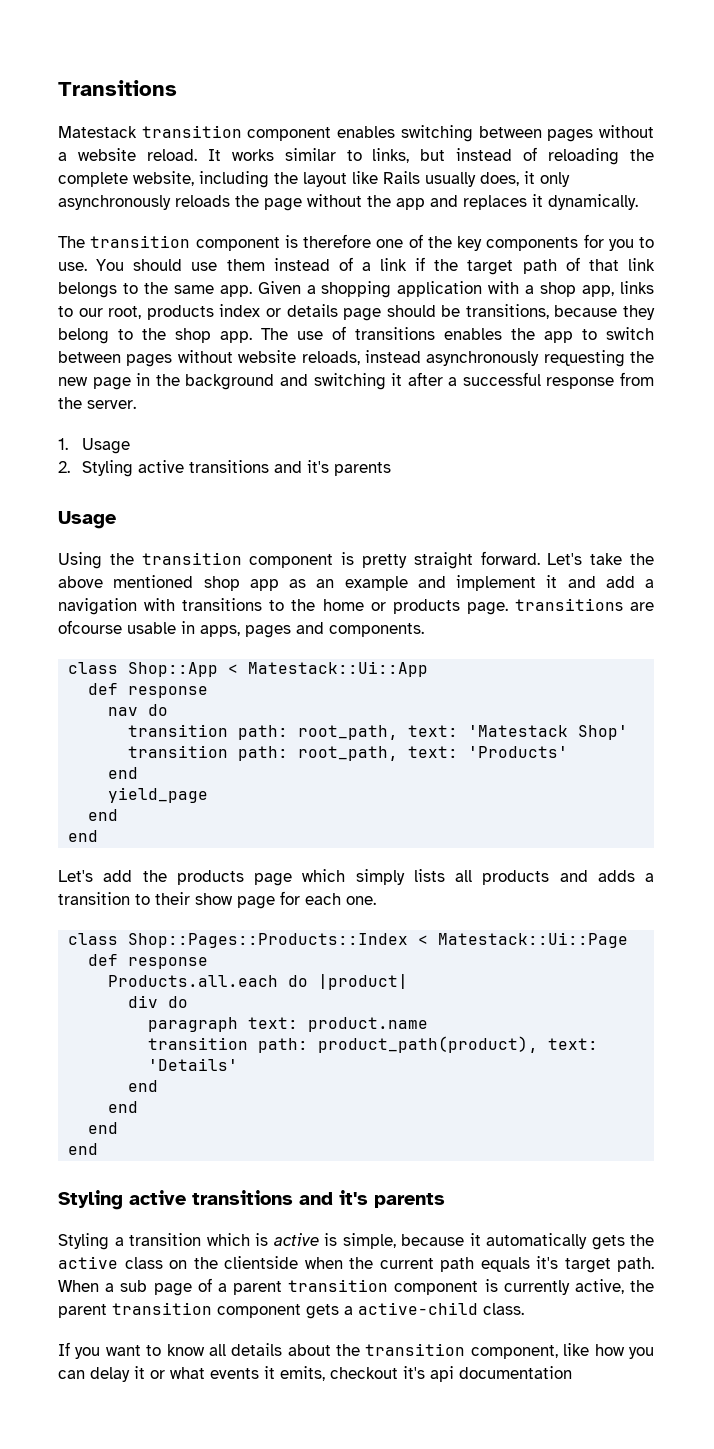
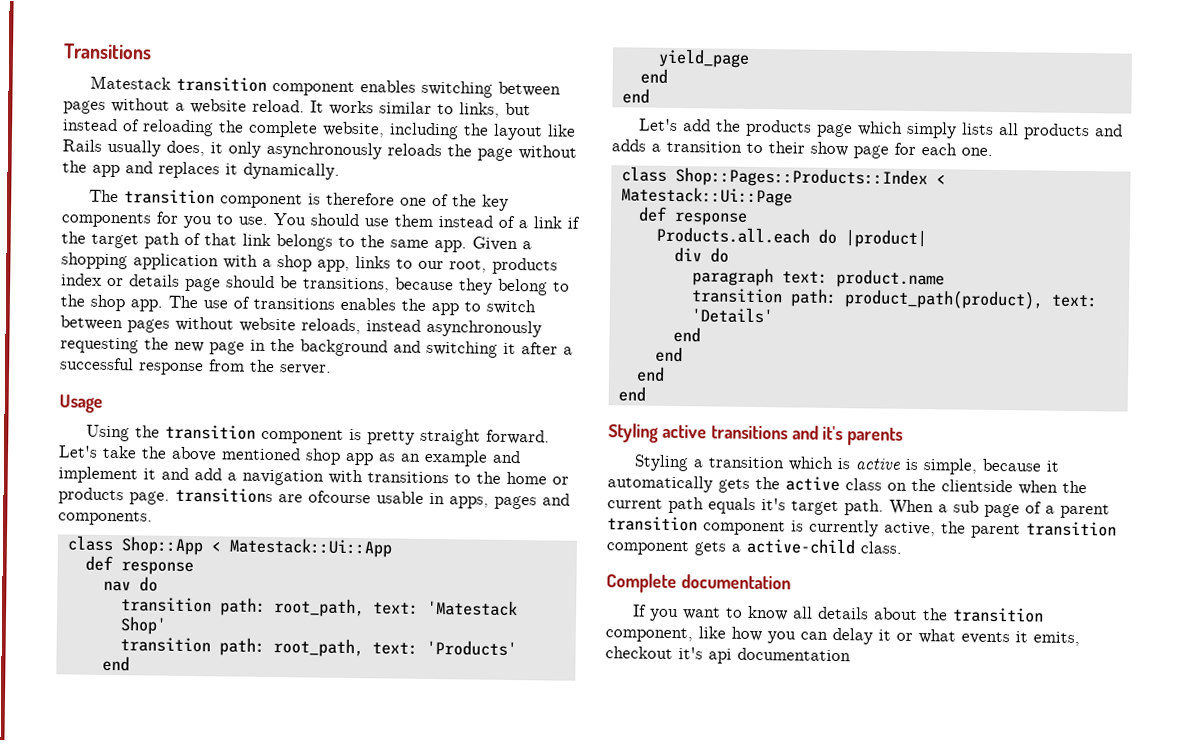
- 1. Usage
- 2. Styling active transitions and it's parents
+ Complete documentation

